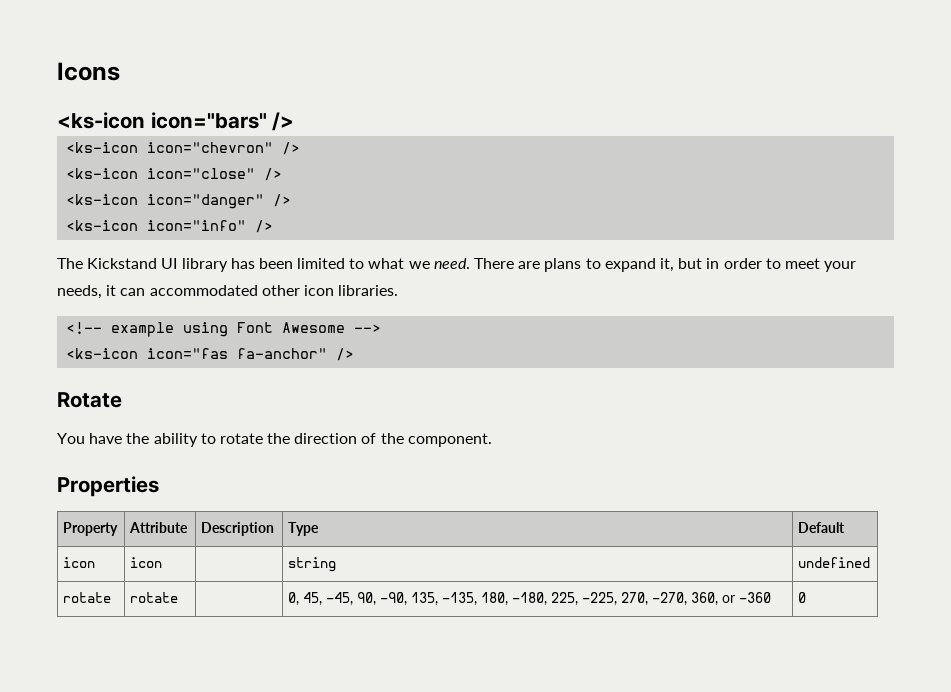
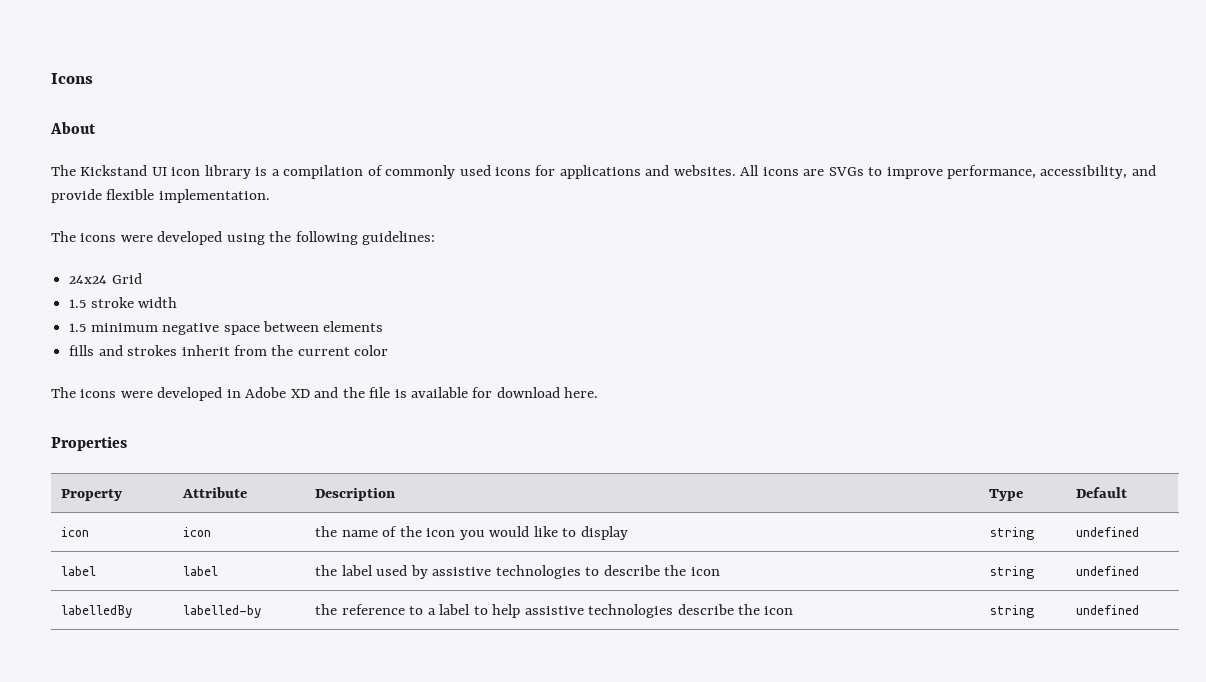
- <ks-icon icon="bars" />
- <ks-icon icon="chevron" />
- <ks-icon icon="close" />
- <ks-icon icon="danger" />
- <ks-icon icon="info" />
- The Kickstand UI library has been limited to what we need. There are plans to expand it, but in order to meet your needs, it can accommodated other icon libraries.
- <!-- example using Font Awesome -->
- <ks-icon icon="fas fa-anchor" />
- Rotate
- You have the ability to rotate the direction of the component.
+ About
+ The Kickstand UI icon library is a compilation of commonly used icons for applications and websites. All icons are SVGs to improve performance, accessibility, and provide flexible implementation.
+ The icons were developed using the following guidelines:
+ 24x24 Grid
+ 1.5 stroke width
+ 1.5 minimum negative space between elements
+ fills and strokes inherit from the current color
+ The icons were developed in Adobe XD and the file is available for download here.
- icon | icon | | string | undefined
- rotate | rotate | | 0, 45, -45, 90, -90, 135, -135, 180, -180, 225, -225, 270, -270, 360, or -360 | 0
+ icon | icon | the name of the icon you would like to display | string | undefined
+ label | label | the label used by assistive technologies to describe the icon | string | undefined
+ labelledBy | labelled-by | the reference to a label to help assistive technologies describe the icon | string | undefined

